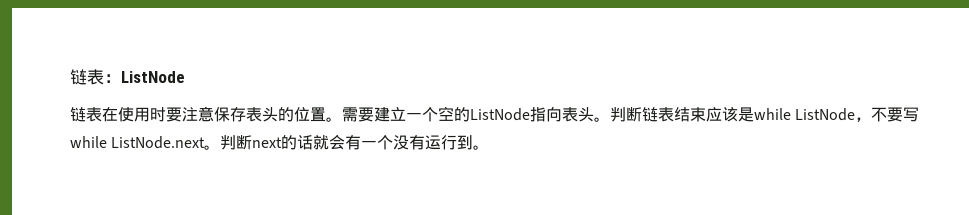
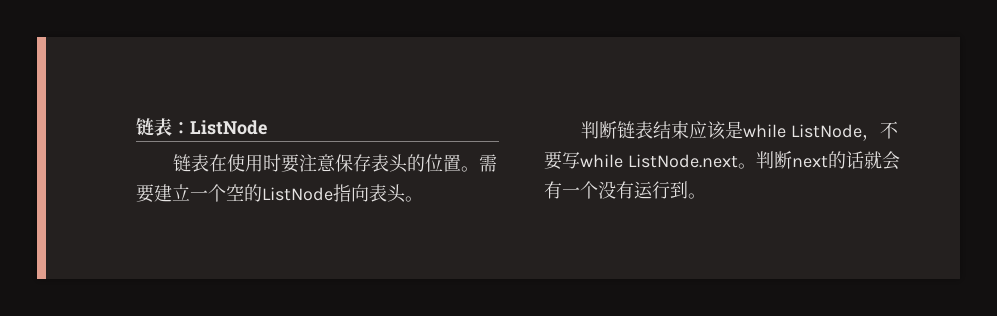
- 需要建立一个空的ListNode指向表头。判断链表结束应该是while ListNode，不要写while ListNode.next。
+ 需要建立一个空的ListNode指向表头。
+ 判断链表结束应该是while ListNode，不要写while ListNode.next。

